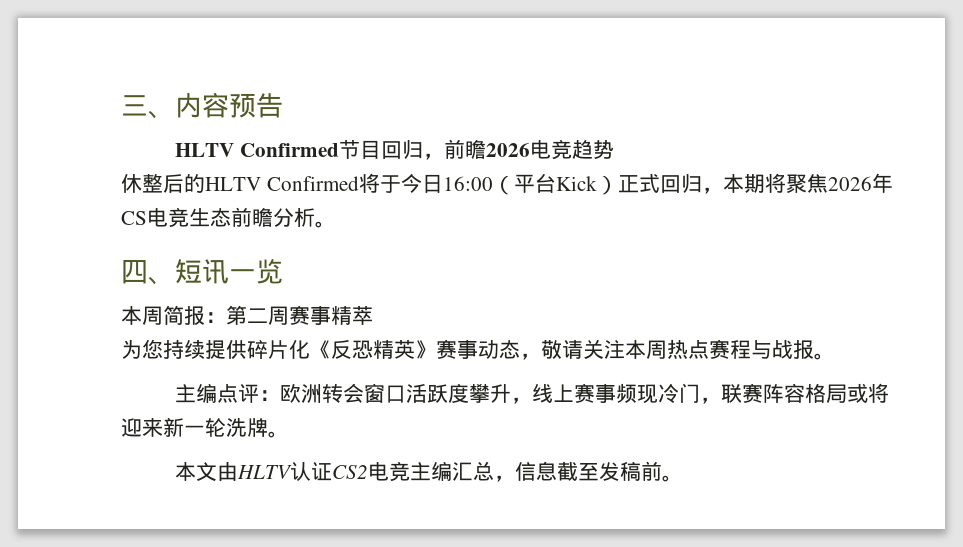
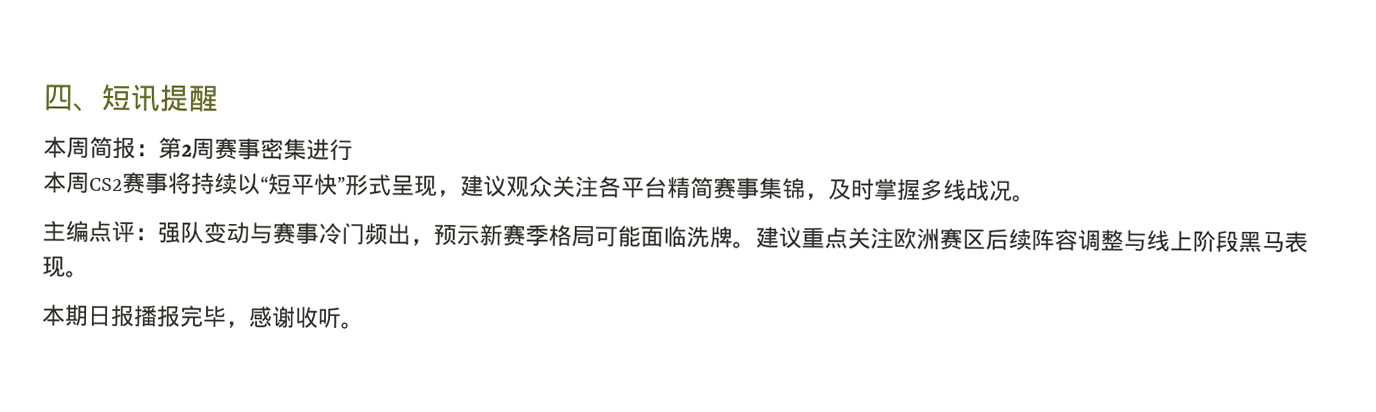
- 三、内容预告
- HLTV Confirmed节目回归，前瞻2026电竞趋势
- 休整后的HLTV Confirmed将于今日16:00（平台Kick）正式回归，本期将聚焦2026年CS电竞生态前瞻分析。
- 四、短讯一览
+ 四、短讯提醒
- 本周简报：第二周赛事精萃
- 为您持续提供碎片化《反恐精英》赛事动态，敬请关注本周热点赛程与战报。
- 主编点评：欧洲转会窗口活跃度攀升，线上赛事频现冷门，联赛阵容格局或将迎来新一轮洗牌。
- 本文由HLTV认证CS2电竞主编汇总，信息截至发稿前。
+ 本周简报：第2周赛事密集进行
+ 本周CS2赛事将持续以“短平快”形式呈现，建议观众关注各平台精简赛事集锦，及时掌握多线战况。
+ 主编点评：强队变动与赛事冷门频出，预示新赛季格局可能面临洗牌。建议重点关注欧洲赛区后续阵容调整与线上阶段黑马表现。
+ 本期日报播报完毕，感谢收听。

